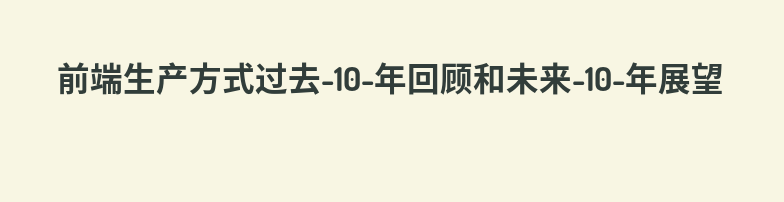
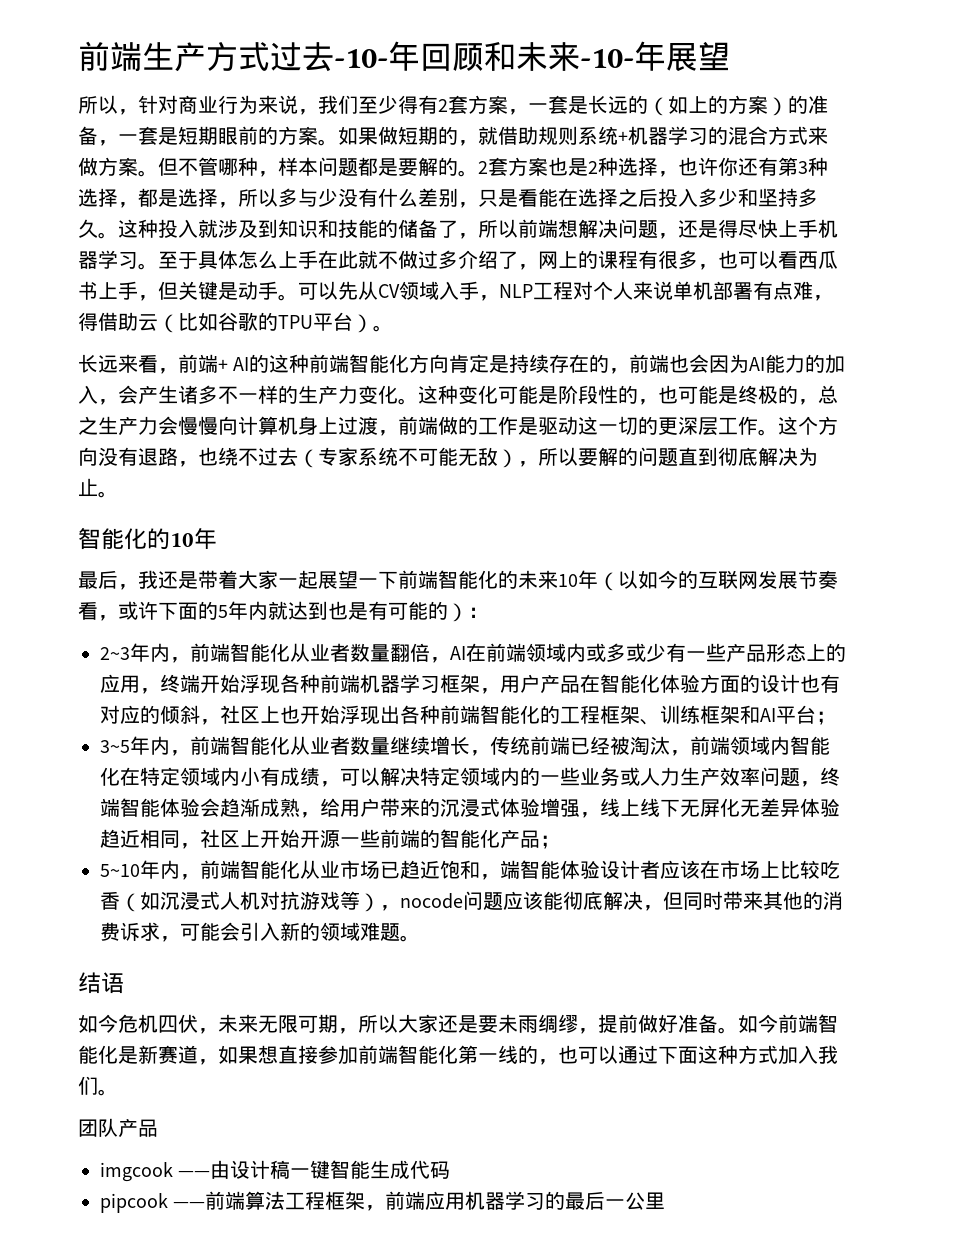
+ 所以，针对商业行为来说，我们至少得有2套方案，一套是长远的（如上的方案）的准备，一套是短期眼前的方案。如果做短期的，就借助规则系统+机器学习的混合方式来做方案。但不管哪种，样本问题都是要解的。2套方案也是2种选择，也许你还有第3种选择，都是选择，所以多与少没有什么差别，只是看能在选择之后投入多少和坚持多久。这种投入就涉及到知识和技能的储备了，所以前端想解决问题，还是得尽快上手机器学习。至于具体怎么上手在此就不做过多介绍了，网上的课程有很多，也可以看西瓜书上手，但关键是动手。可以先从CV领域入手，NLP工程对个人来说单机部署有点难，得借助云（比如谷歌的TPU平台）。
+ 长远来看，前端+ AI的这种前端智能化方向肯定是持续存在的，前端也会因为AI能力的加入，会产生诸多不一样的生产力变化。这种变化可能是阶段性的，也可能是终极的，总之生产力会慢慢向计算机身上过渡，前端做的工作是驱动这一切的更深层工作。这个方向没有退路，也绕不过去（专家系统不可能无敌），所以要解的问题直到彻底解决为止。
+ 智能化的10年
+ 最后，我还是带着大家一起展望一下前端智能化的未来10年（以如今的互联网发展节奏看，或许下面的5年内就达到也是有可能的）：
+ 2~3年内，前端智能化从业者数量翻倍，AI在前端领域内或多或少有一些产品形态上的应用，终端开始浮现各种前端机器学习框架，用户产品在智能化体验方面的设计也有对应的倾斜，社区上也开始浮现出各种前端智能化的工程框架、训练框架和AI平台；
+ 3~5年内，前端智能化从业者数量继续增长，传统前端已经被淘汰，前端领域内智能化在特定领域内小有成绩，可以解决特定领域内的一些业务或人力生产效率问题，终端智能体验会趋渐成熟，给用户带来的沉浸式体验增强，线上线下无屏化无差异体验趋近相同，社区上开始开源一些前端的智能化产品；
+ 5~10年内，前端智能化从业市场已趋近饱和，端智能体验设计者应该在市场上比较吃香（如沉浸式人机对抗游戏等），nocode问题应该能彻底解决，但同时带来其他的消费诉求，可能会引入新的领域难题。
+ 结语
+ 如今危机四伏，未来无限可期，所以大家还是要未雨绸缪，提前做好准备。如今前端智能化是新赛道，如果想直接参加前端智能化第一线的，也可以通过下面这种方式加入我们。
+ 团队产品
+ imgcook ——由设计稿一键智能生成代码
+ pipcook ——前端算法工程框架，前端应用机器学习的最后一公里

